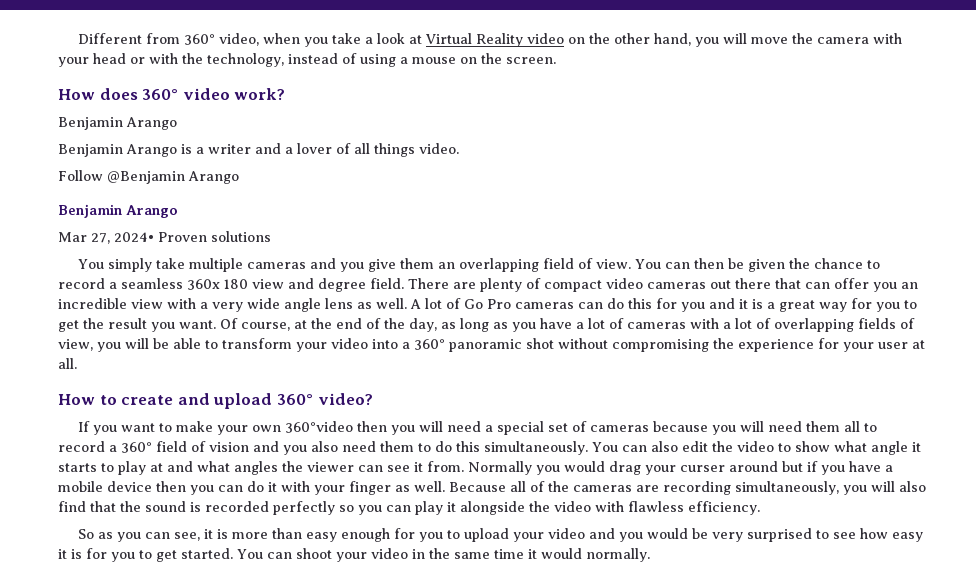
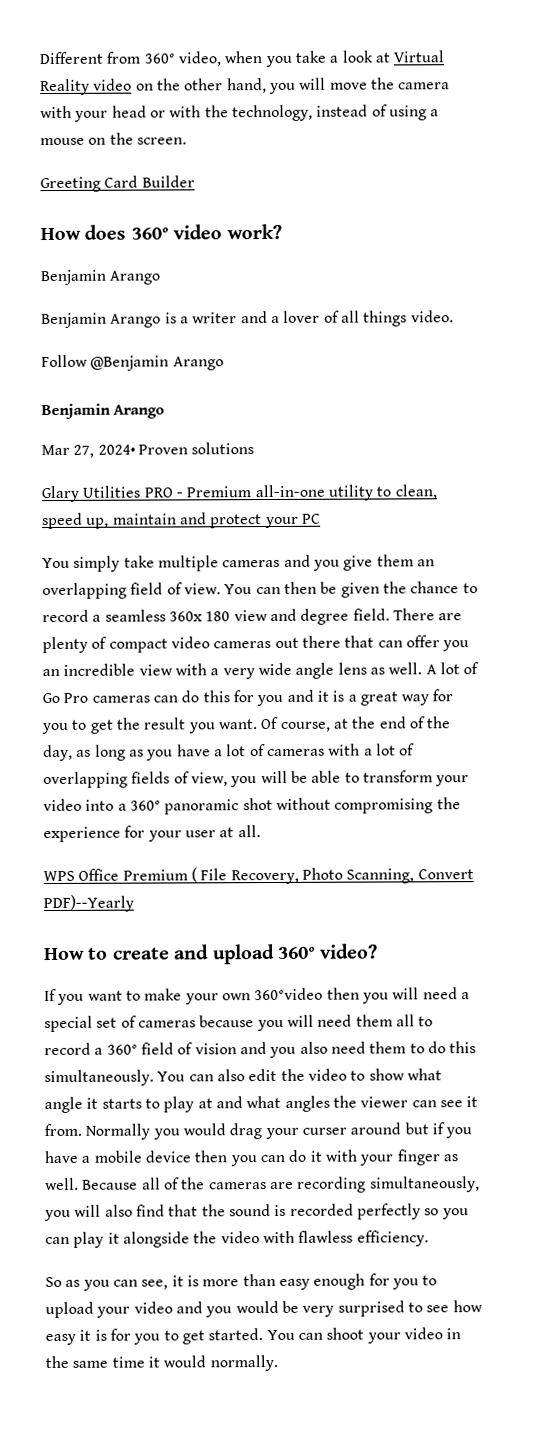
+ Greeting Card Builder
+ Glary Utilities PRO - Premium all-in-one utility to clean, speed up, maintain and protect your PC
+ WPS Office Premium ( File Recovery, Photo Scanning, Convert PDF)--Yearly

